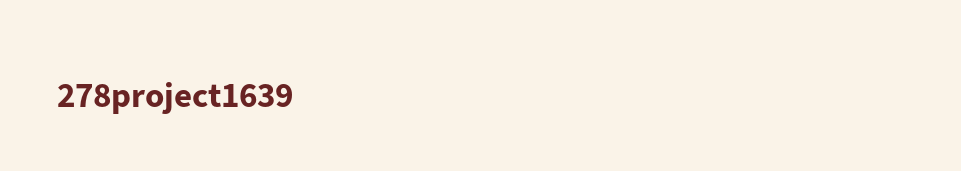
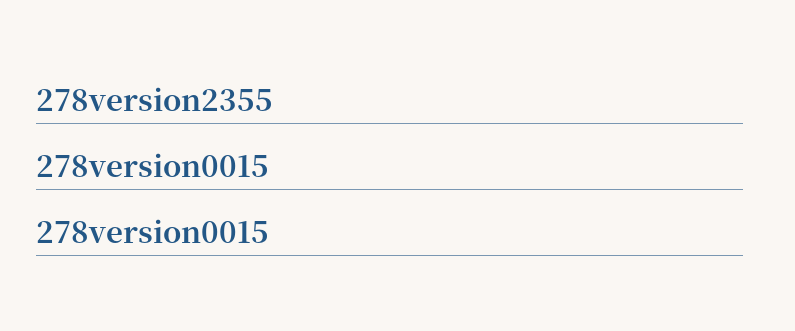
- 278project1639
+ 278version2355
+ 278version0015
+ 278version0015

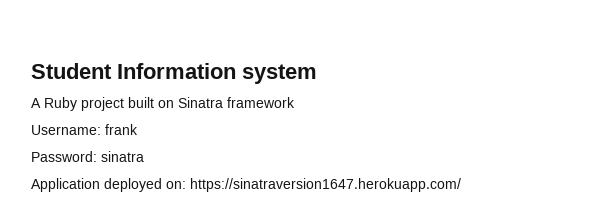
- 278version2355
- 278version0015
- 278version0015
+ Student Information system
+ A Ruby project built on Sinatra framework
+ Username: frank
+ Password: sinatra
+ Application deployed on: https://sinatraversion1647.herokuapp.com/

